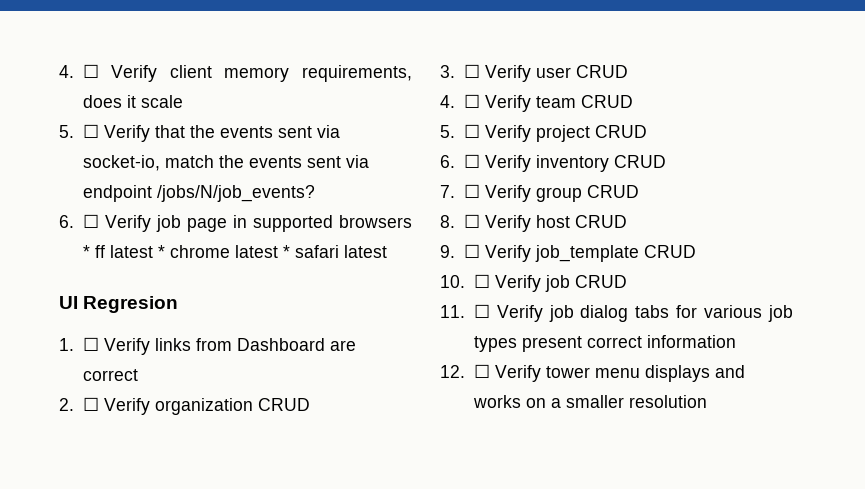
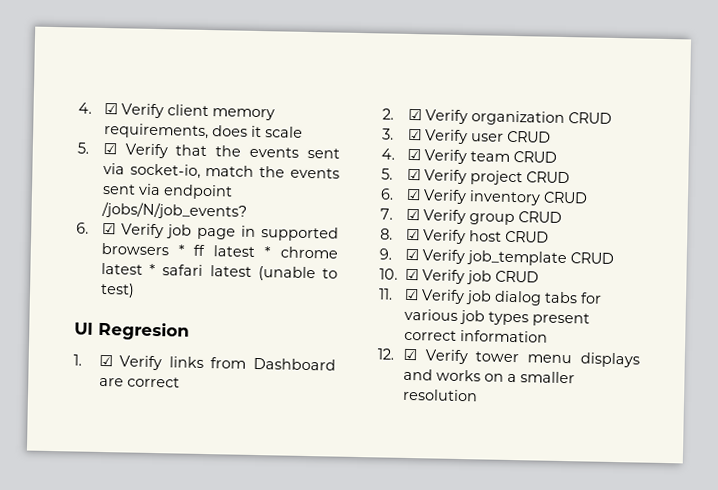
- 4. ☐ Verify client memory requirements, does it scale
+ 4. ☑ Verify client memory requirements, does it scale
- 5. ☐ Verify that the events sent via socket-io, match the events sent via endpoint /jobs/N/job_events?
+ 5. ☑ Verify that the events sent via socket-io, match the events sent via endpoint /jobs/N/job_events?
- 6. ☐ Verify job page in supported browsers * ff latest * chrome latest * safari latest
+ 6. ☑ Verify job page in supported browsers * ff latest * chrome latest * safari latest (unable to test)
- 1. ☐ Verify links from Dashboard are correct
+ 1. ☑ Verify links from Dashboard are correct
- 2. ☐ Verify organization CRUD
+ 2. ☑ Verify organization CRUD
- 3. ☐ Verify user CRUD
+ 3. ☑ Verify user CRUD
- 4. ☐ Verify team CRUD
+ 4. ☑ Verify team CRUD
- 5. ☐ Verify project CRUD
+ 5. ☑ Verify project CRUD
- 6. ☐ Verify inventory CRUD
+ 6. ☑ Verify inventory CRUD
- 7. ☐ Verify group CRUD
+ 7. ☑ Verify group CRUD
- 8. ☐ Verify host CRUD
+ 8. ☑ Verify host CRUD
- 9. ☐ Verify job_template CRUD
+ 9. ☑ Verify job_template CRUD
- 10. ☐ Verify job CRUD
+ 10. ☑ Verify job CRUD
- 11. ☐ Verify job dialog tabs for various job types present correct information
+ 11. ☑ Verify job dialog tabs for various job types present correct information
- 12. ☐ Verify tower menu displays and works on a smaller resolution
+ 12. ☑ Verify tower menu displays and works on a smaller resolution

